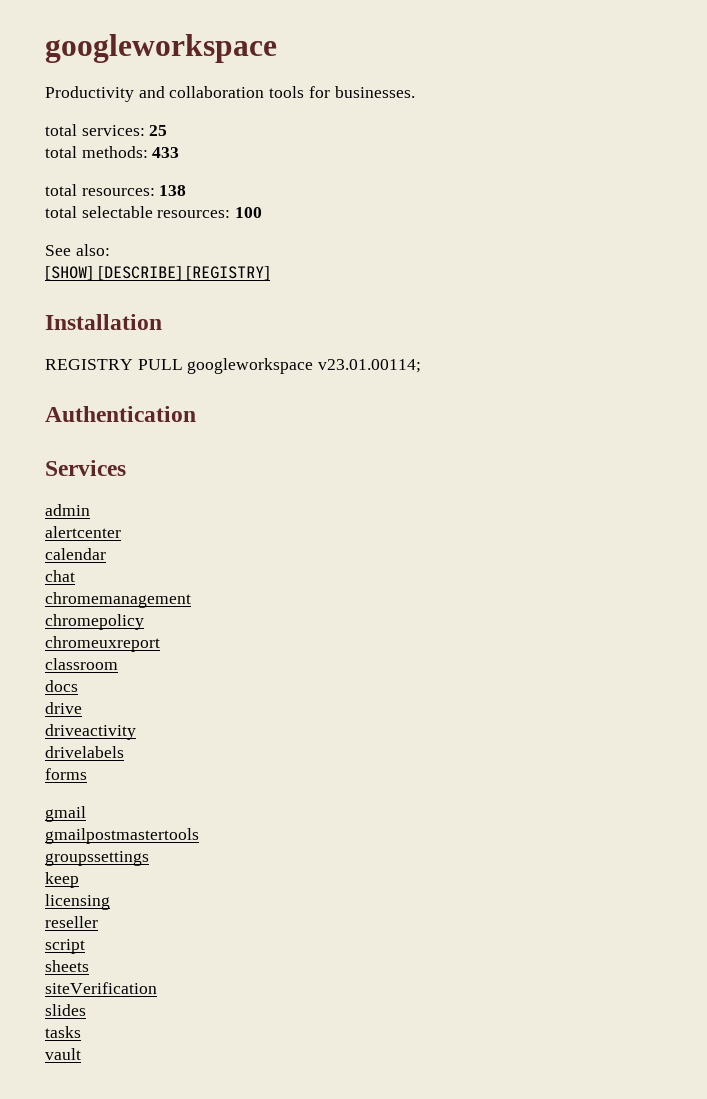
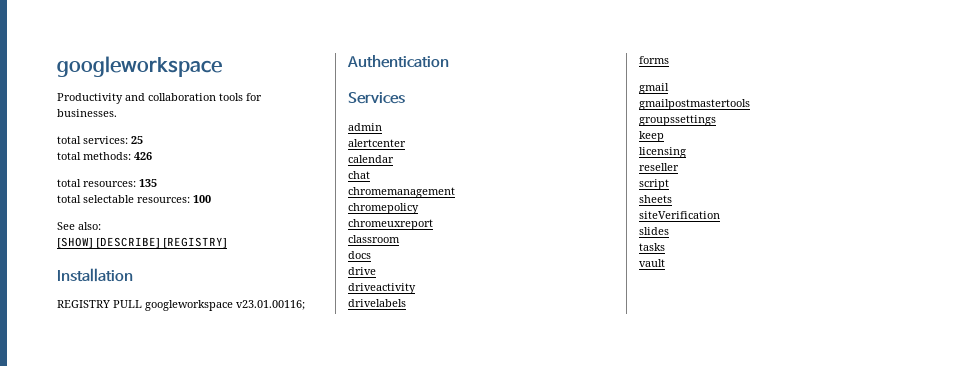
- total methods: 433
+ total methods: 426
- total resources: 138
+ total resources: 135
- REGISTRY PULL googleworkspace v23.01.00114;
+ REGISTRY PULL googleworkspace v23.01.00116;

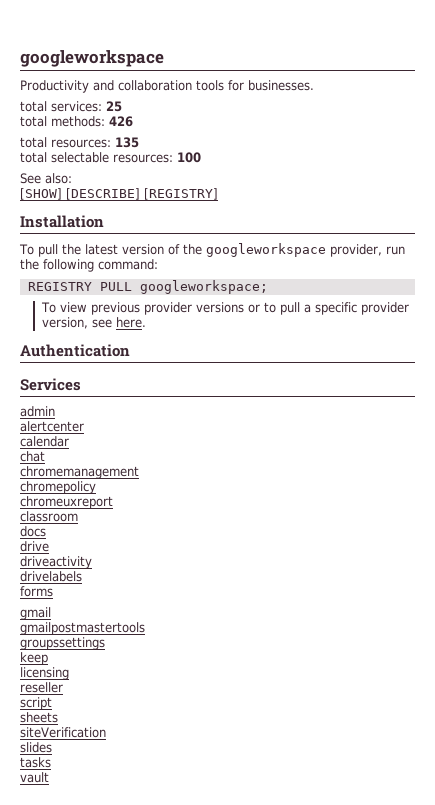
- REGISTRY PULL googleworkspace v23.01.00116;
+ To pull the latest version of the googleworkspace provider, run the following command:
+ REGISTRY PULL googleworkspace;
+ To view previous provider versions or to pull a specific provider version, see here.

